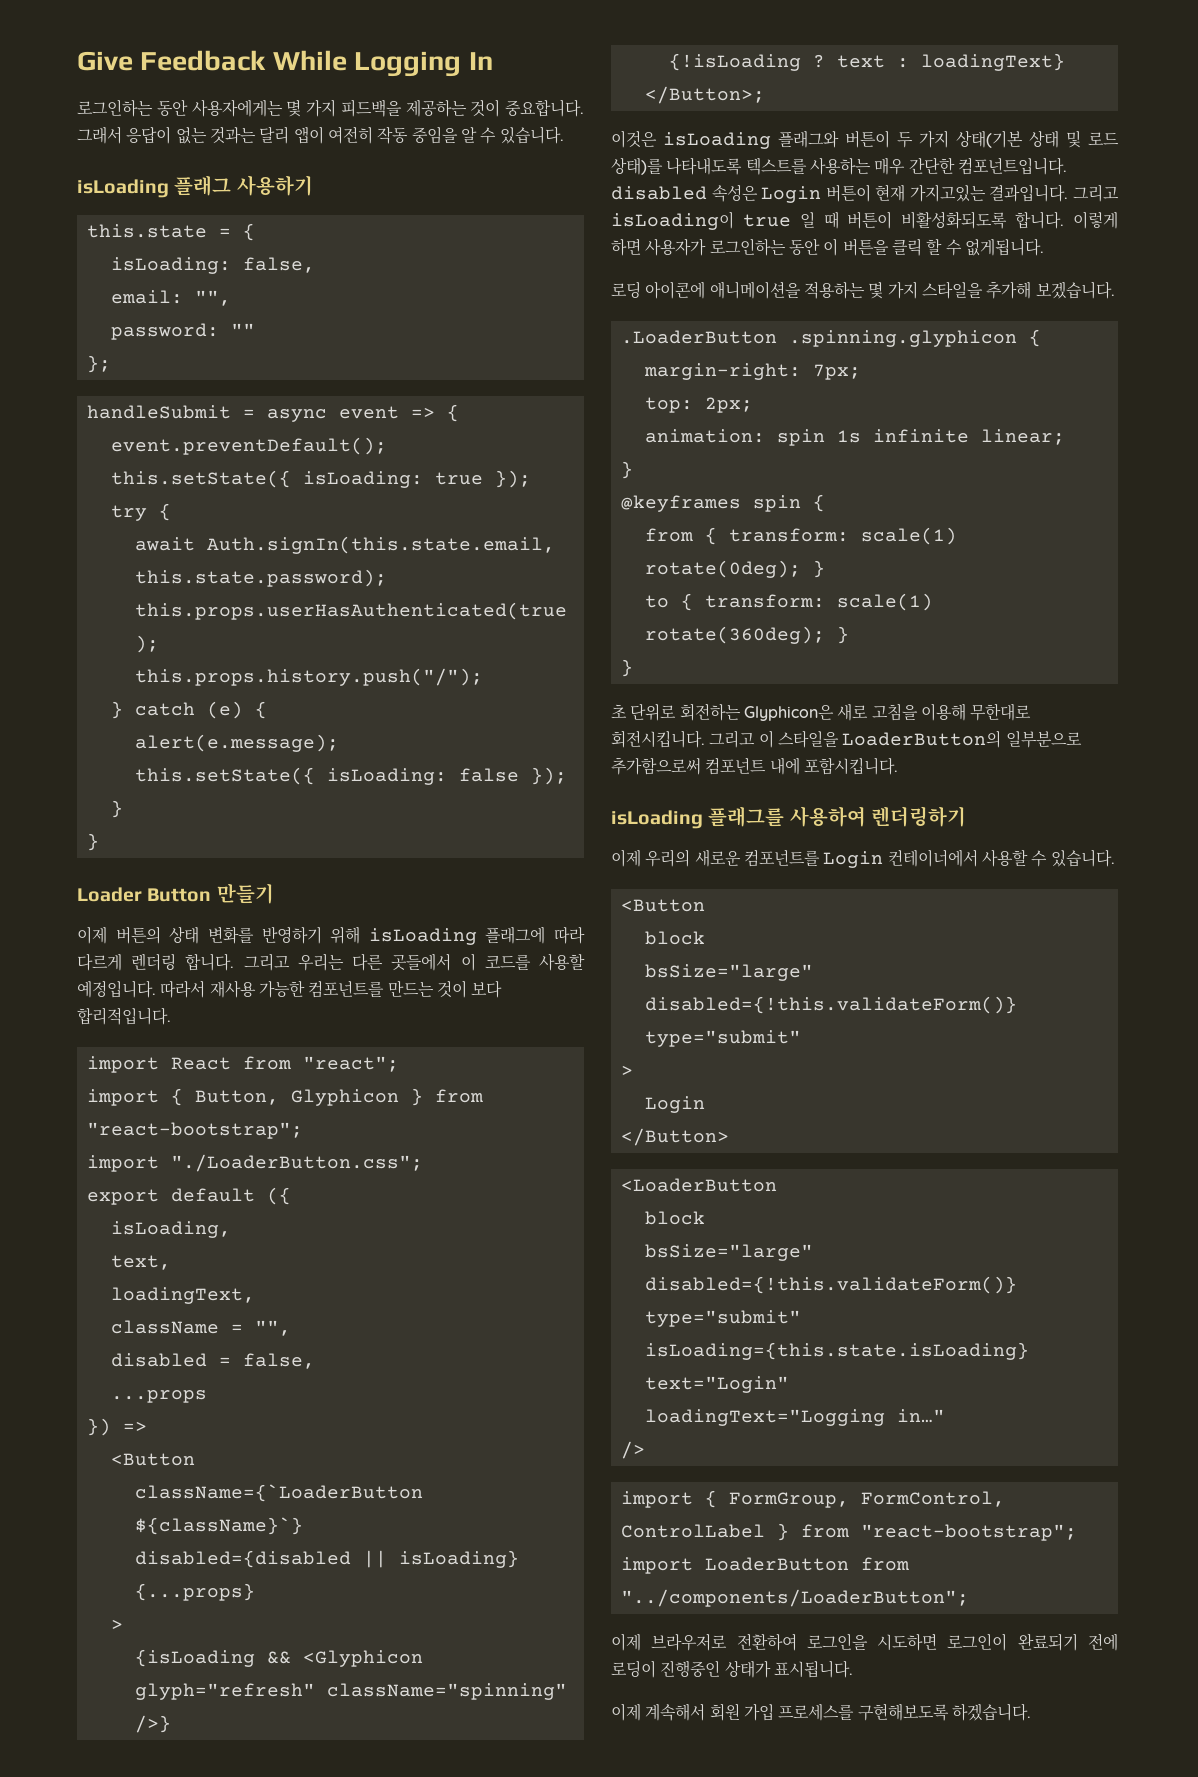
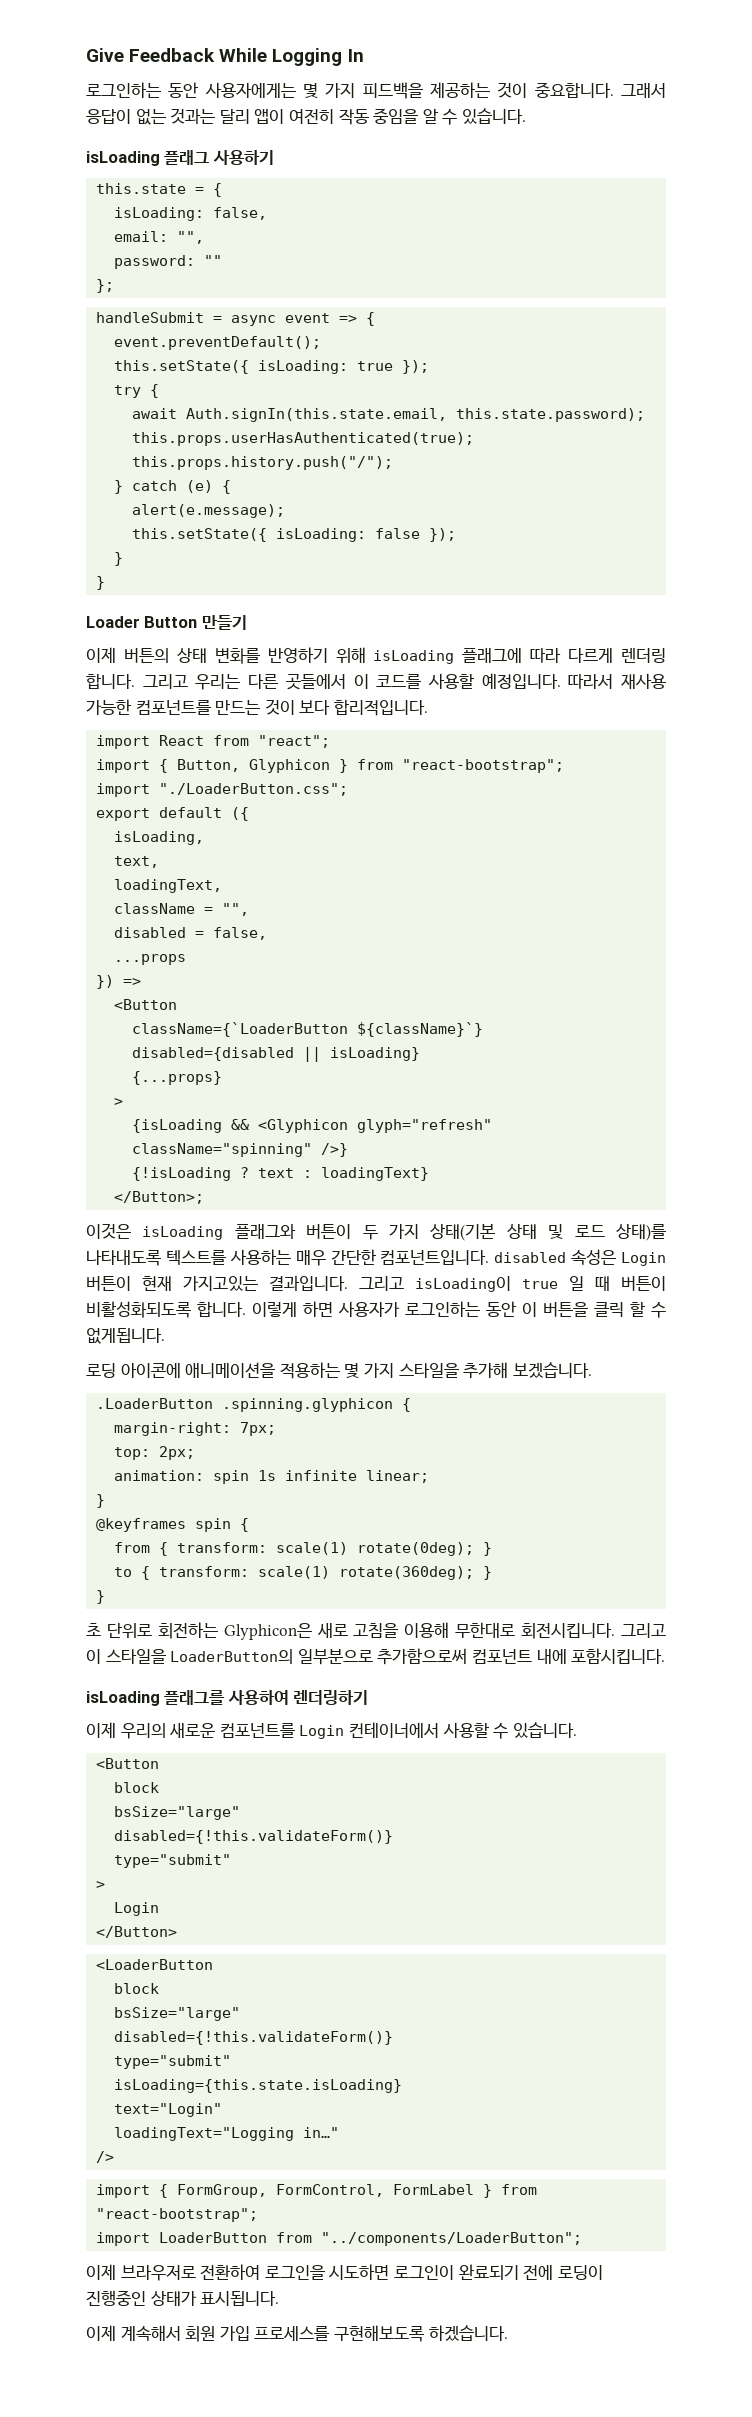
- import { FormGroup, FormControl, ControlLabel } from "react-bootstrap";
+ import { FormGroup, FormControl, FormLabel } from "react-bootstrap";

